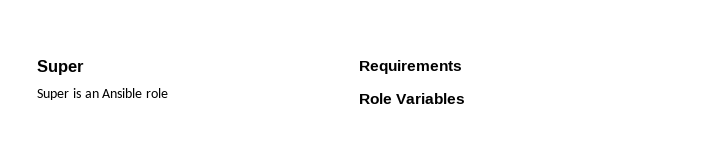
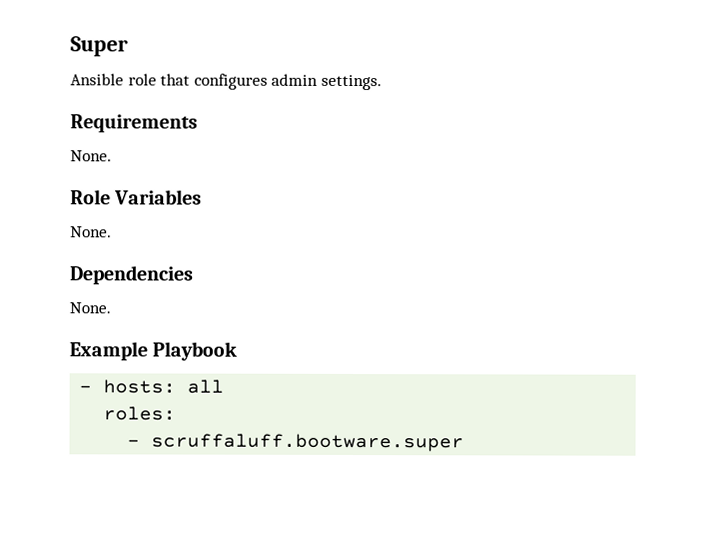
- Super is an Ansible role
+ Ansible role that configures admin settings.
  Requirements
+ None.
  Role Variables
+ None.
+ Dependencies
+ None.
+ Example Playbook
+ - hosts: all
+ roles:
+ - scruffaluff.bootware.super

